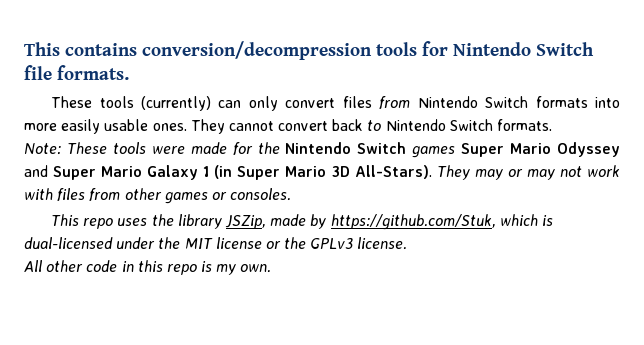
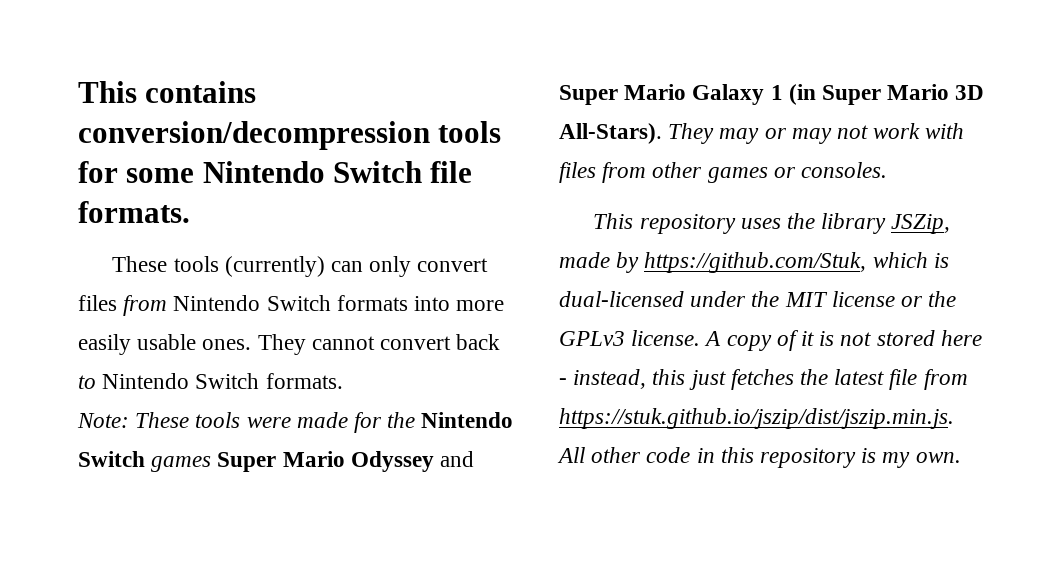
- This contains conversion/decompression tools for Nintendo Switch file formats.
+ This contains conversion/decompression tools for some Nintendo Switch file formats.
- This repo uses the library JSZip, made by https://github.com/Stuk, which is dual-licensed under the MIT license or the GPLv3 license.
+ This repository uses the library JSZip, made by https://github.com/Stuk, which is dual-licensed under the MIT license or the GPLv3 license. A copy of it is not stored here - instead, this just fetches the latest file from https://stuk.github.io/jszip/dist/jszip.min.js.
- All other code in this repo is my own.
+ All other code in this repository is my own.

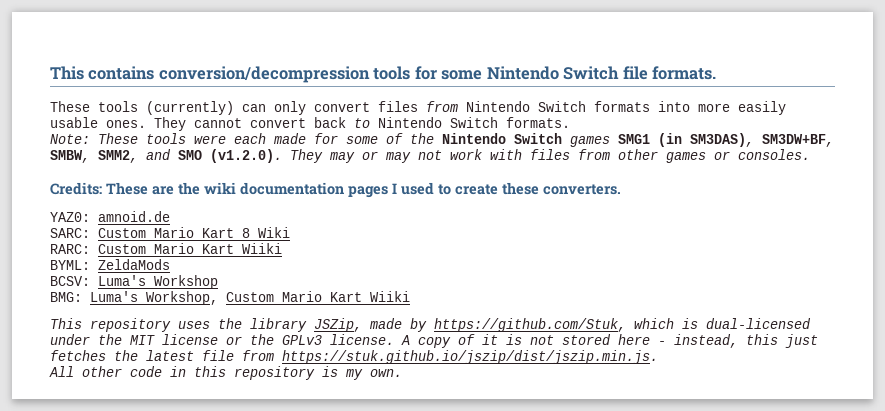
- Note: These tools were made for the Nintendo Switch games Super Mario Odyssey and Super Mario Galaxy 1 (in Super Mario 3D All-Stars). They may or may not work with files from other games or consoles.
+ Note: These tools were each made for some of the Nintendo Switch games SMG1 (in SM3DAS), SM3DW+BF, SMBW, SMM2, and SMO (v1.2.0). They may or may not work with files from other games or consoles.
+ Credits: These are the wiki documentation pages I used to create these converters.
+ YAZ0: amnoid.de
+ SARC: Custom Mario Kart 8 Wiki
+ RARC: Custom Mario Kart Wiiki
+ BYML: ZeldaMods
+ BCSV: Luma's Workshop
+ BMG: Luma's Workshop, Custom Mario Kart Wiiki

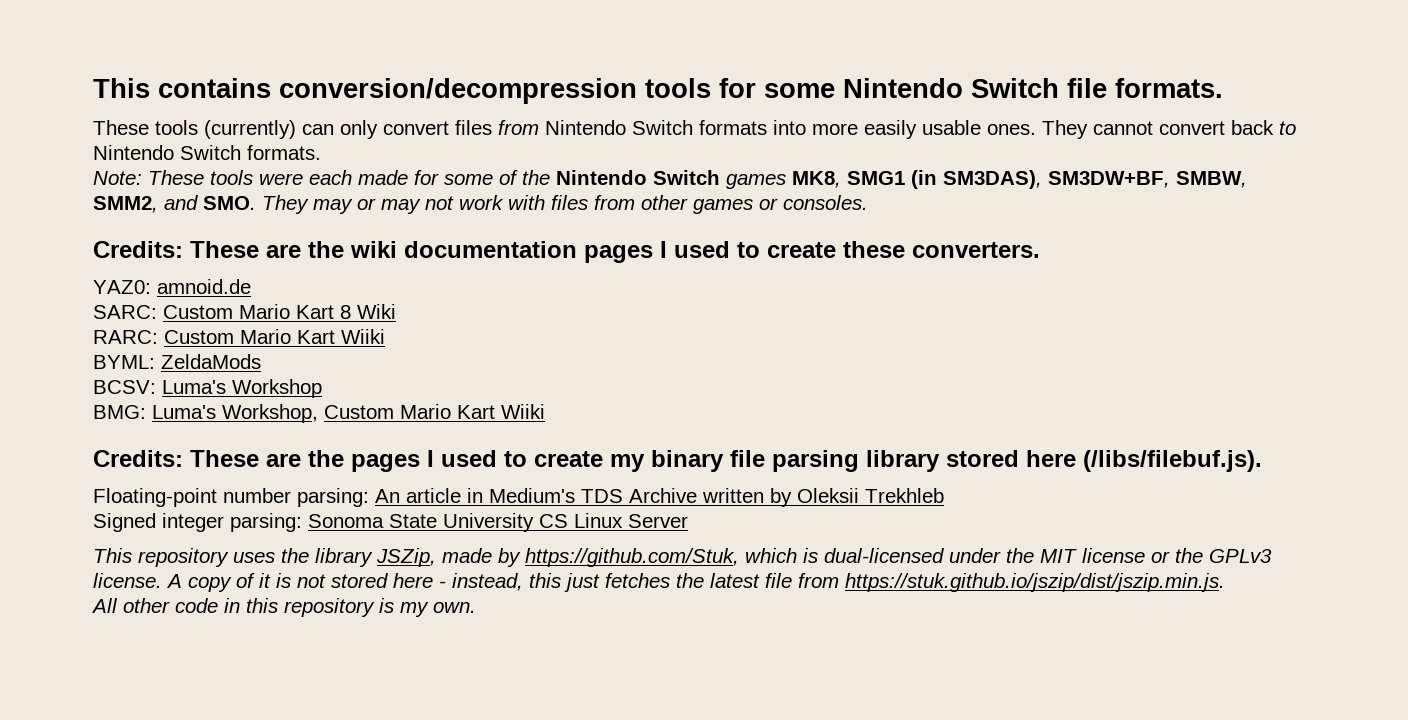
- Note: These tools were each made for some of the Nintendo Switch games SMG1 (in SM3DAS), SM3DW+BF, SMBW, SMM2, and SMO (v1.2.0). They may or may not work with files from other games or consoles.
+ Note: These tools were each made for some of the Nintendo Switch games MK8, SMG1 (in SM3DAS), SM3DW+BF, SMBW, SMM2, and SMO. They may or may not work with files from other games or consoles.
+ Credits: These are the pages I used to create my binary file parsing library stored here (/libs/filebuf.js).
+ Floating-point number parsing: An article in Medium's TDS Archive written by Oleksii Trekhleb
+ Signed integer parsing: Sonoma State University CS Linux Server

